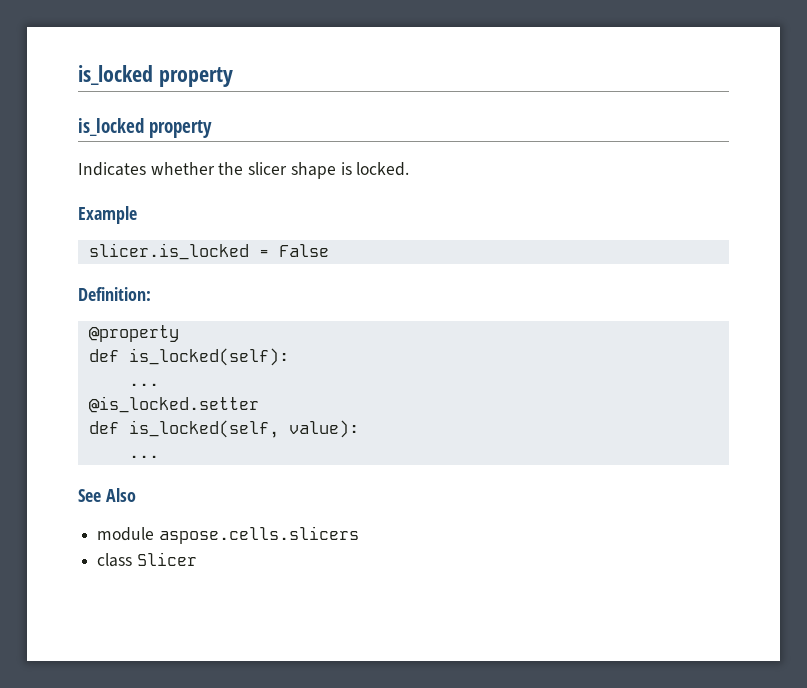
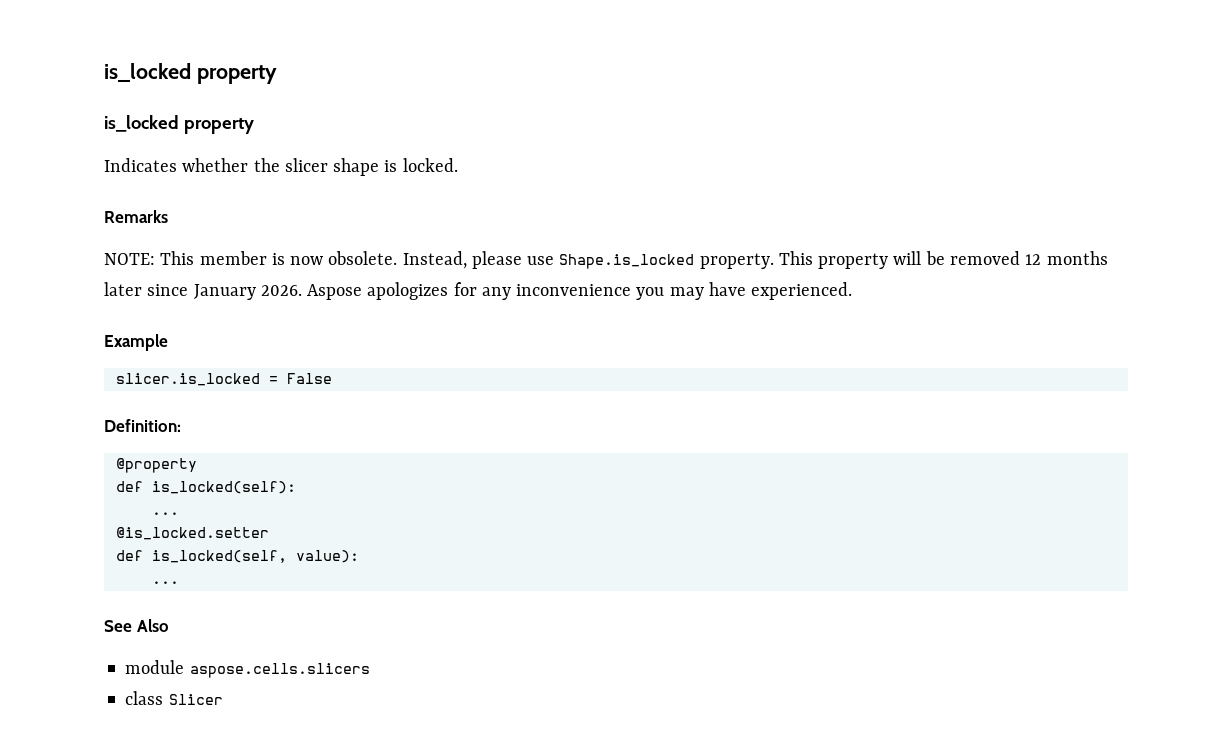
+ Remarks
+ NOTE: This member is now obsolete. Instead, please use Shape.is_locked property. This property will be removed 12 months later since January 2026. Aspose apologizes for any inconvenience you may have experienced.

